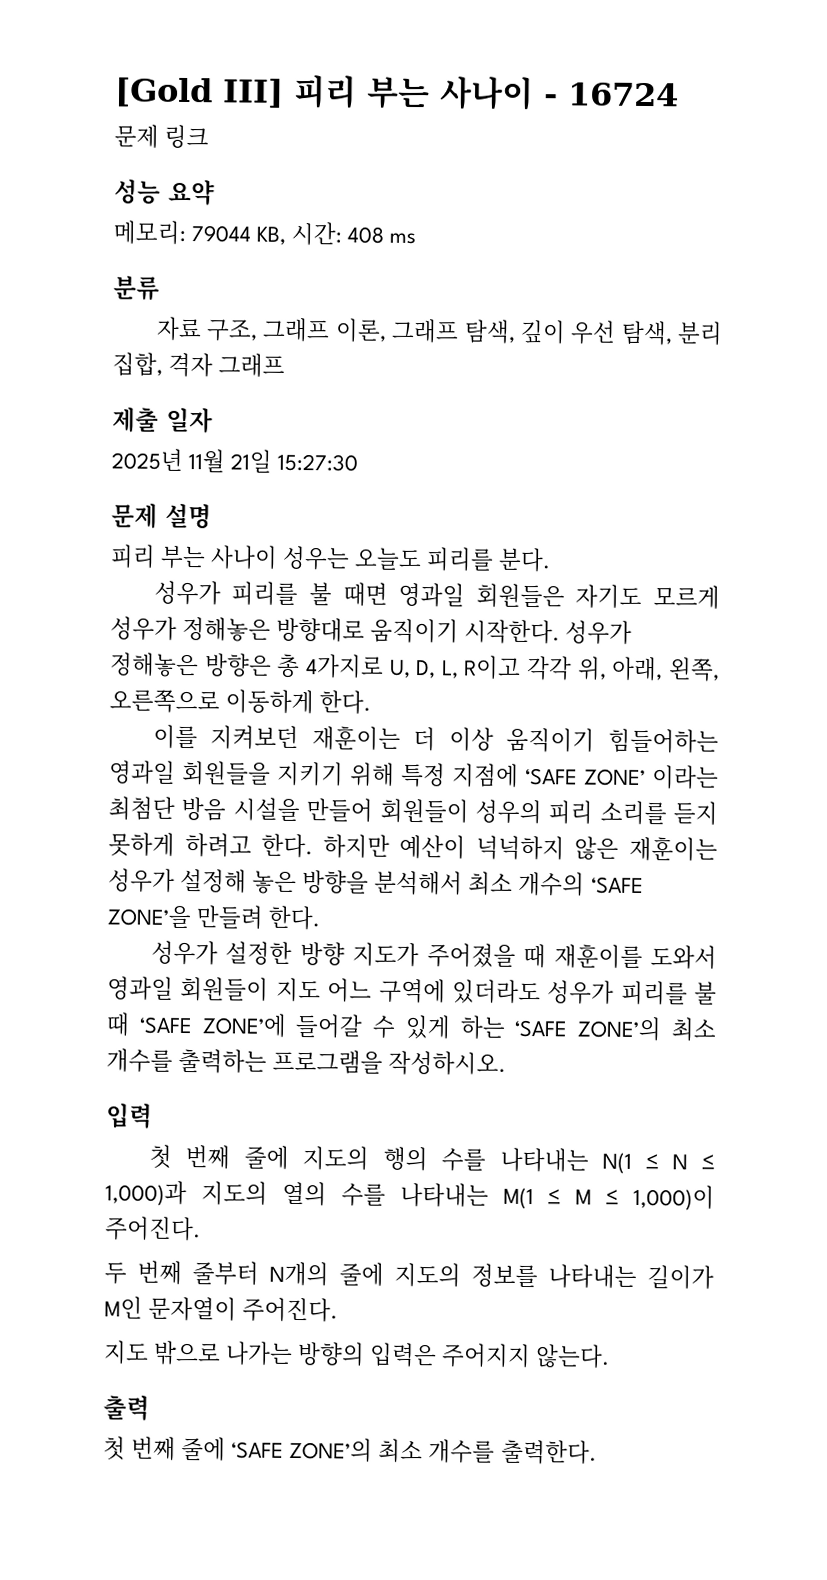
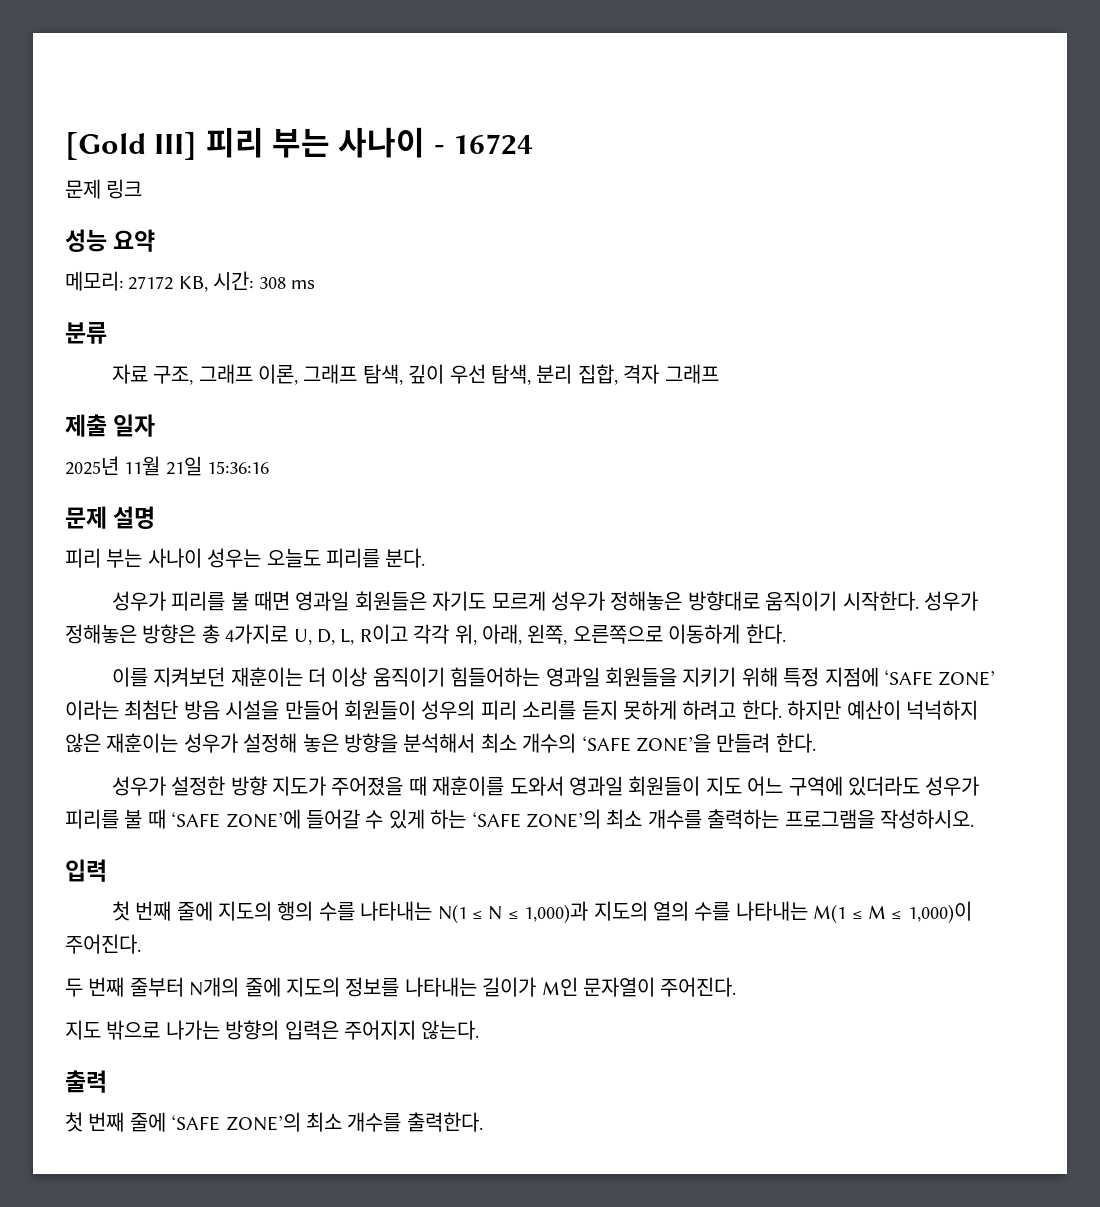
- 메모리: 79044 KB, 시간: 408 ms
+ 메모리: 27172 KB, 시간: 308 ms
- 2025년 11월 21일 15:27:30
+ 2025년 11월 21일 15:36:16

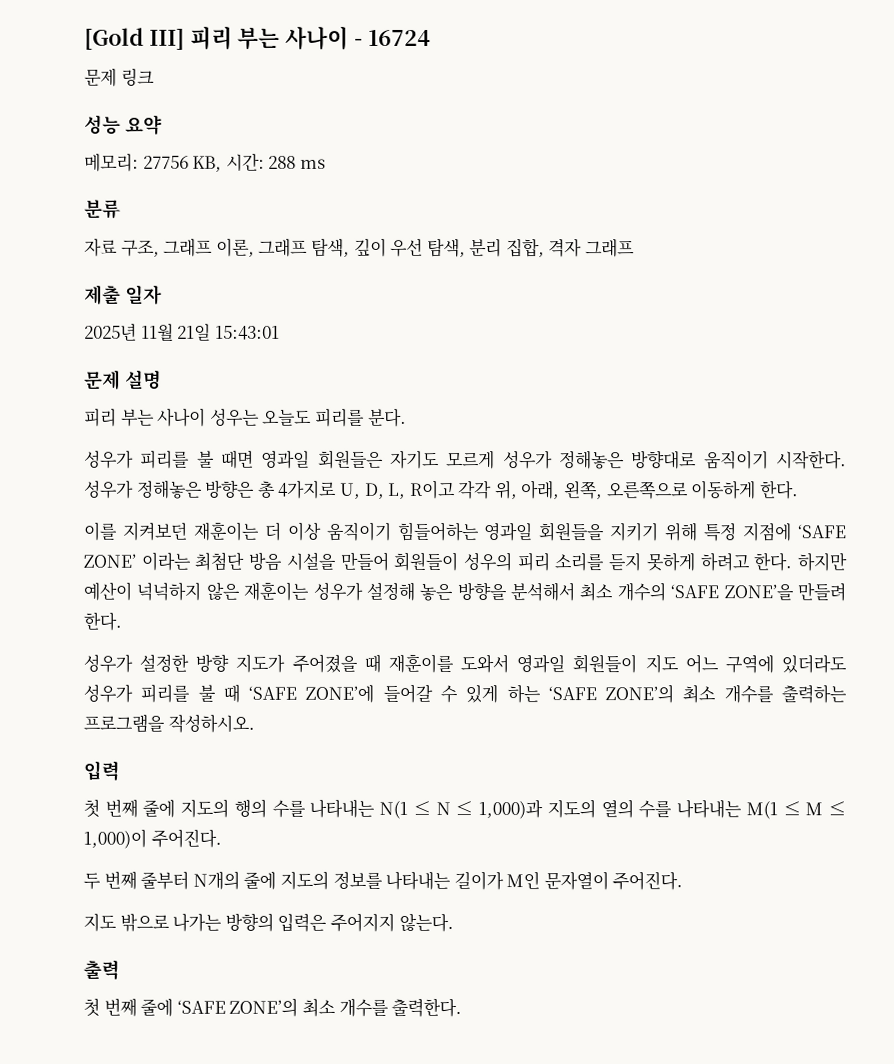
- 메모리: 27172 KB, 시간: 308 ms
+ 메모리: 27756 KB, 시간: 288 ms
- 2025년 11월 21일 15:36:16
+ 2025년 11월 21일 15:43:01

